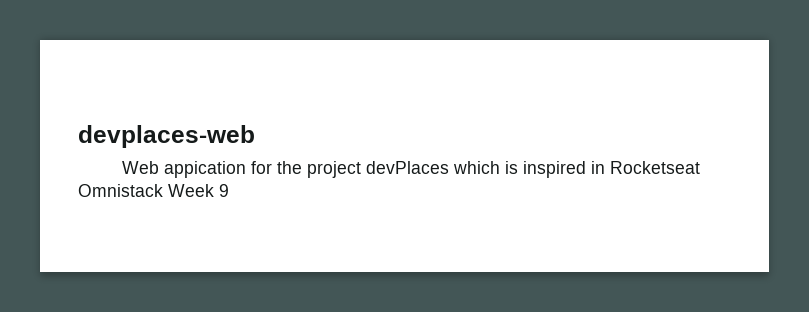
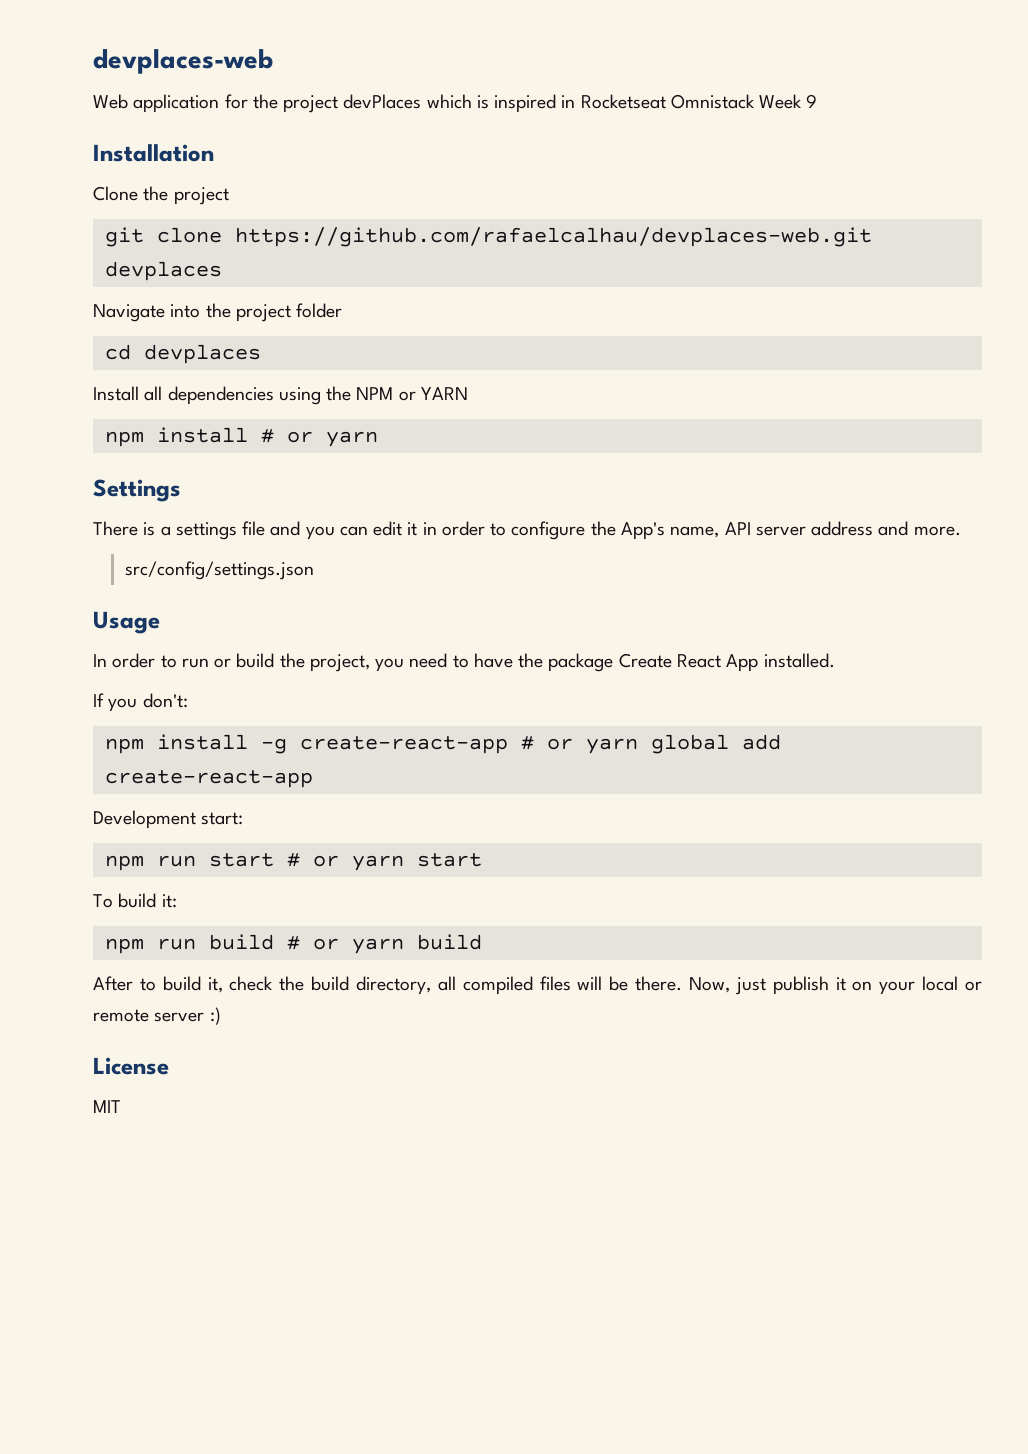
- Web appication for the project devPlaces which is inspired in Rocketseat Omnistack Week 9
+ Web application for the project devPlaces which is inspired in Rocketseat Omnistack Week 9
+ Installation
+ Clone the project
+ git clone https://github.com/rafaelcalhau/devplaces-web.git devplaces
+ Navigate into the project folder
+ cd devplaces
+ Install all dependencies using the NPM or YARN
+ npm install # or yarn
+ Settings
+ There is a settings file and you can edit it in order to configure the App's name, API server address and more.
+ src/config/settings.json
+ Usage
+ In order to run or build the project, you need to have the package Create React App installed.
+ If you don't:
+ npm install -g create-react-app # or yarn global add create-react-app
+ Development start:
+ npm run start # or yarn start
+ To build it:
+ npm run build # or yarn build
+ After to build it, check the build directory, all compiled files will be there. Now, just publish it on your local or remote server :)
+ License
+ MIT

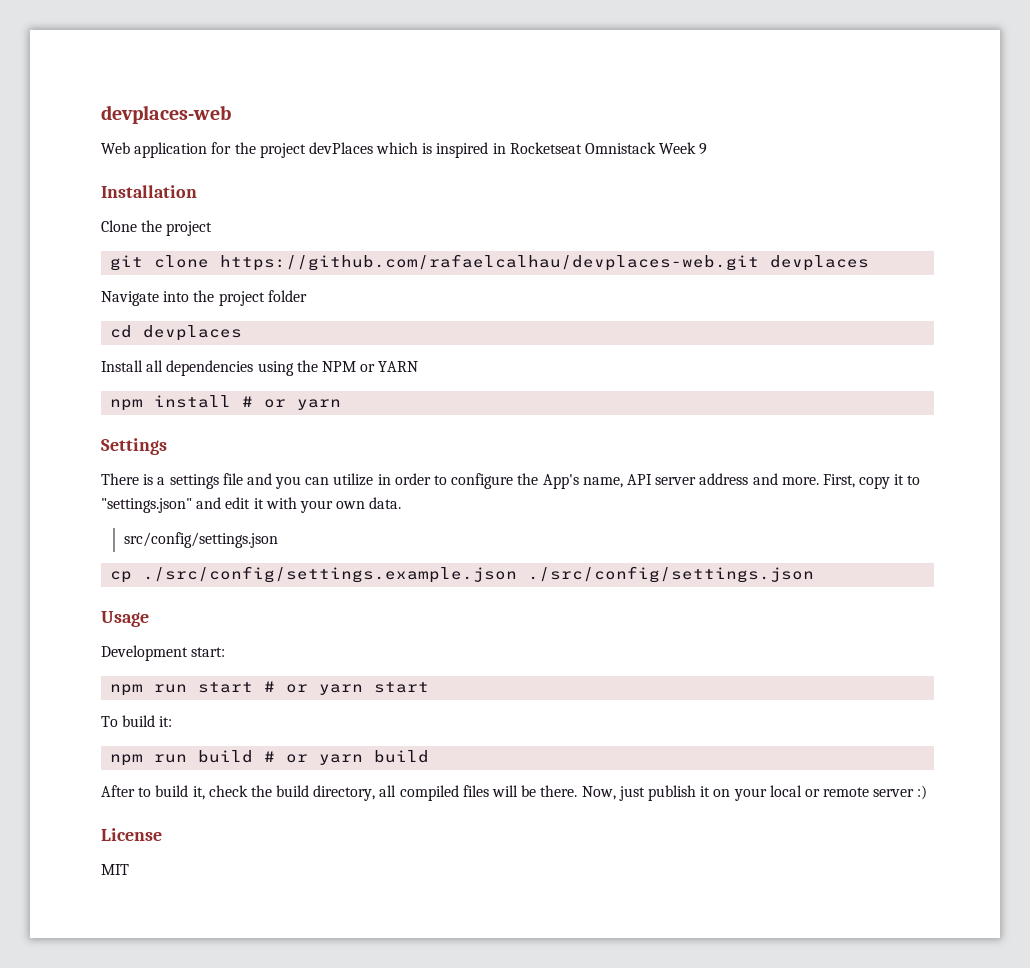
- There is a settings file and you can edit it in order to configure the App's name, API server address and more.
+ There is a settings file and you can utilize in order to configure the App's name, API server address and more. First, copy it to "settings.json" and edit it with your own data.
  src/config/settings.json
+ cp ./src/config/settings.example.json ./src/config/settings.json
  Usage
- In order to run or build the project, you need to have the package Create React App installed.
- If you don't:
- npm install -g create-react-app # or yarn global add create-react-app

